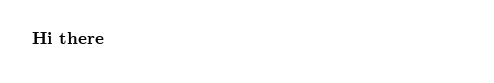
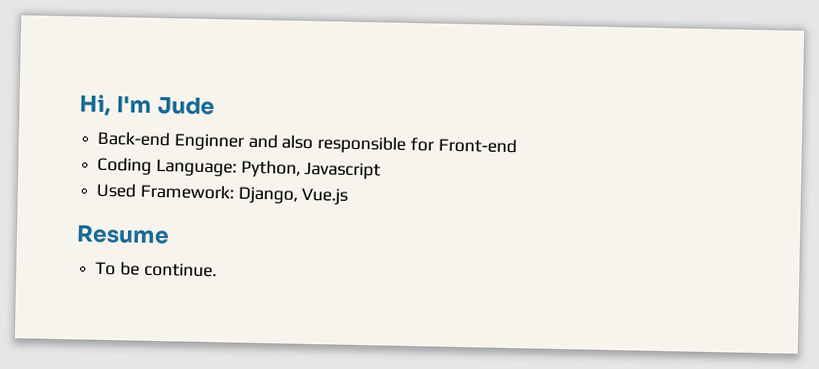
- Hi there
+ Hi, I'm Jude
+ Back-end Enginner and also responsible for Front-end
+ Coding Language: Python, Javascript
+ Used Framework: Django, Vue.js
+ Resume
+ To be continue.

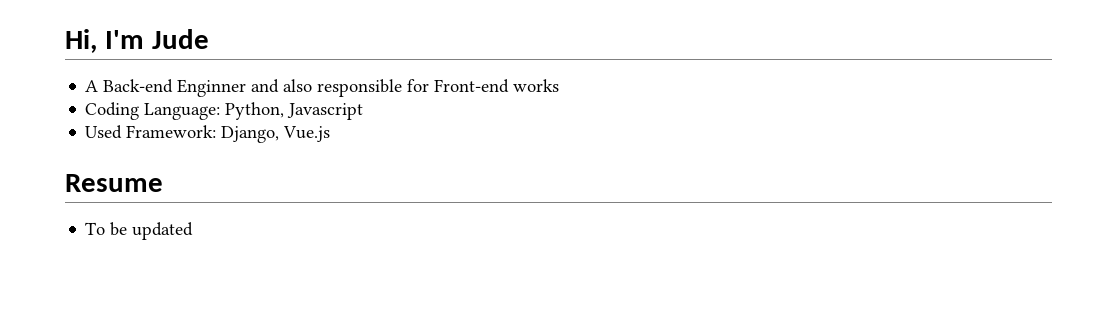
- Back-end Enginner and also responsible for Front-end
+ A Back-end Enginner and also responsible for Front-end works
- To be continue.
+ To be updated

